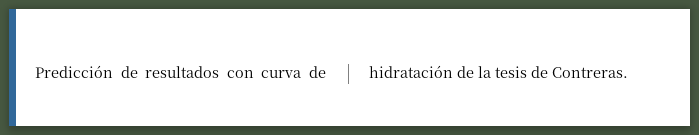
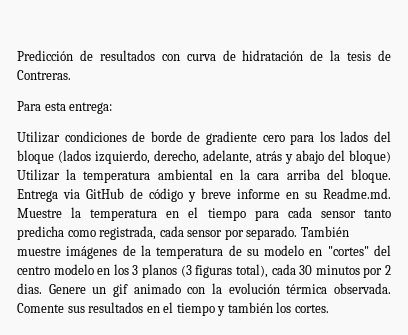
+ Para esta entrega:
+ Utilizar condiciones de borde de gradiente cero para los lados del bloque (lados izquierdo, derecho, adelante, atrás y abajo del bloque) Utilizar la temperatura ambiental en la cara arriba del bloque. Entrega via GitHub de código y breve informe en su Readme.md. Muestre la temperatura en el tiempo para cada sensor tanto predicha como registrada, cada sensor por separado. También muestre imágenes de la temperatura de su modelo en "cortes" del centro modelo en los 3 planos (3 figuras total), cada 30 minutos por 2 dias. Genere un gif animado con la evolución térmica observada. Comente sus resultados en el tiempo y también los cortes.

